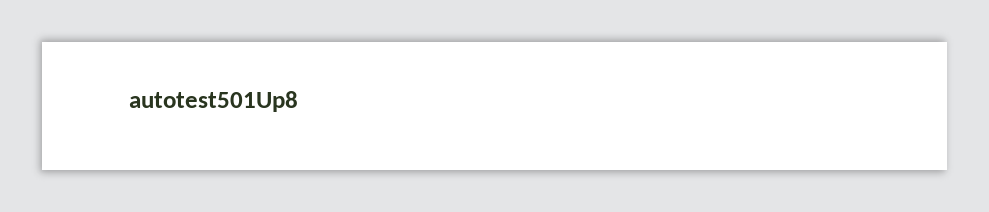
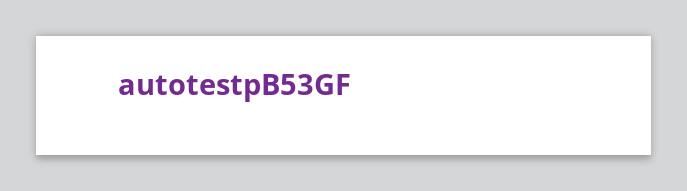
- autotest501Up8
+ autotestpB53GF

